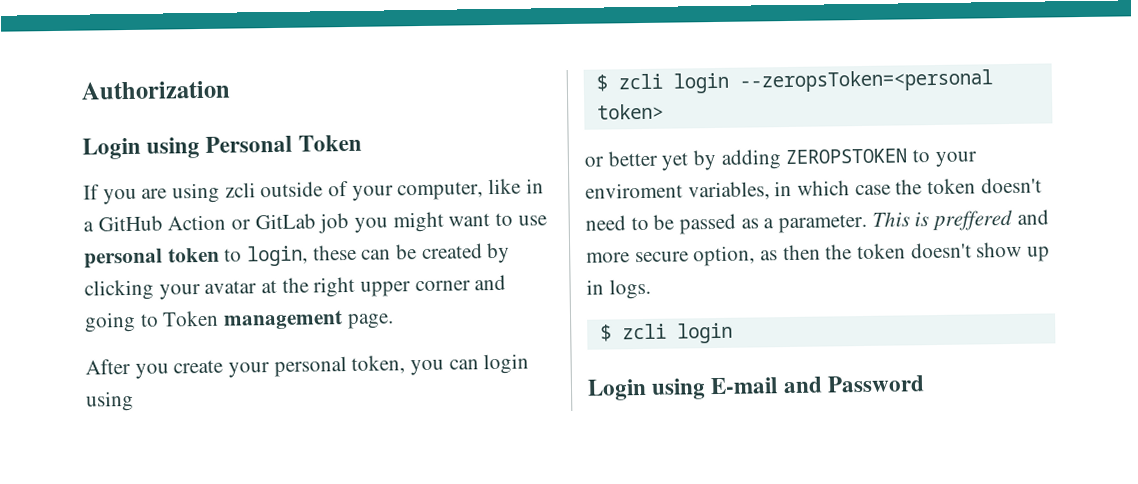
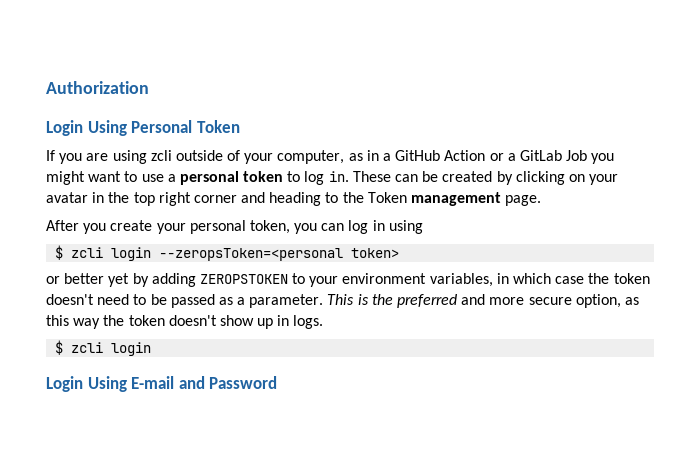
- Login using Personal Token
+ Login Using Personal Token
- If you are using zcli outside of your computer, like in a GitHub Action or GitLab job you might want to use personal token to login, these can be created by clicking your avatar at the right upper corner and going to Token management page.
+ If you are using zcli outside of your computer, as in a GitHub Action or a GitLab Job you might want to use a personal token to log in. These can be created by clicking on your avatar in the top right corner and heading to the Token management page.
- After you create your personal token, you can login using
+ After you create your personal token, you can log in using
- or better yet by adding ZEROPSTOKEN to your enviroment variables, in which case the token doesn't need to be passed as a parameter.
+ or better yet by adding ZEROPSTOKEN to your environment variables, in which case the token doesn't need to be passed as a parameter.
- This is preffered and more secure option, as then the token doesn't show up in logs.
+ This is the preferred and more secure option, as this way the token doesn't show up in logs.
- Login using E-mail and Password
+ Login Using E-mail and Password

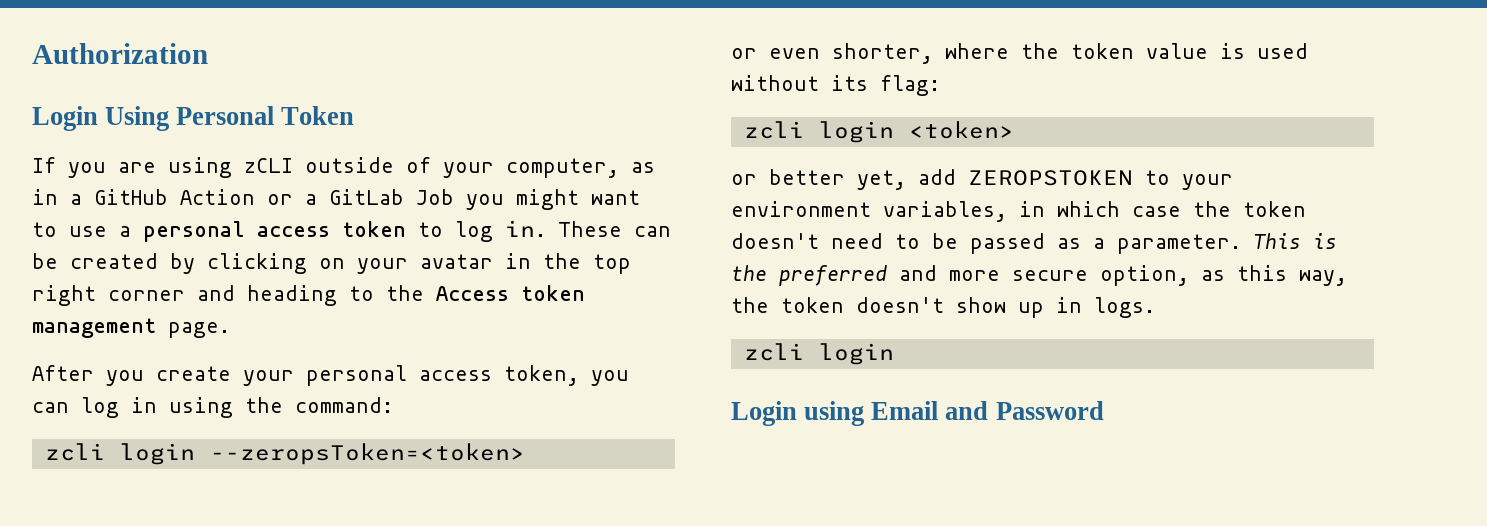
- If you are using zcli outside of your computer, as in a GitHub Action or a GitLab Job you might want to use a personal token to log in.
+ If you are using zCLI outside of your computer, as in a GitHub Action or a GitLab Job you might want to use a personal access token to log in.
- These can be created by clicking on your avatar in the top right corner and heading to the Token management page.
+ These can be created by clicking on your avatar in the top right corner and heading to the Access token management page.
- After you create your personal token, you can log in using
- $ zcli login --zeropsToken=<personal token>
+ After you create your personal access token, you can log in using the command:
+ zcli login --zeropsToken=<token>
+ or even shorter, where the token value is used without its flag:
+ zcli login <token>
- or better yet by adding ZEROPSTOKEN to your environment variables, in which case the token doesn't need to be passed as a parameter.
+ or better yet, add ZEROPSTOKEN to your environment variables, in which case the token doesn't need to be passed as a parameter.
- This is the preferred and more secure option, as this way the token doesn't show up in logs.
- $ zcli login
+ This is the preferred and more secure option, as this way, the token doesn't show up in logs.
+ zcli login
- Login Using E-mail and Password
+ Login using Email and Password

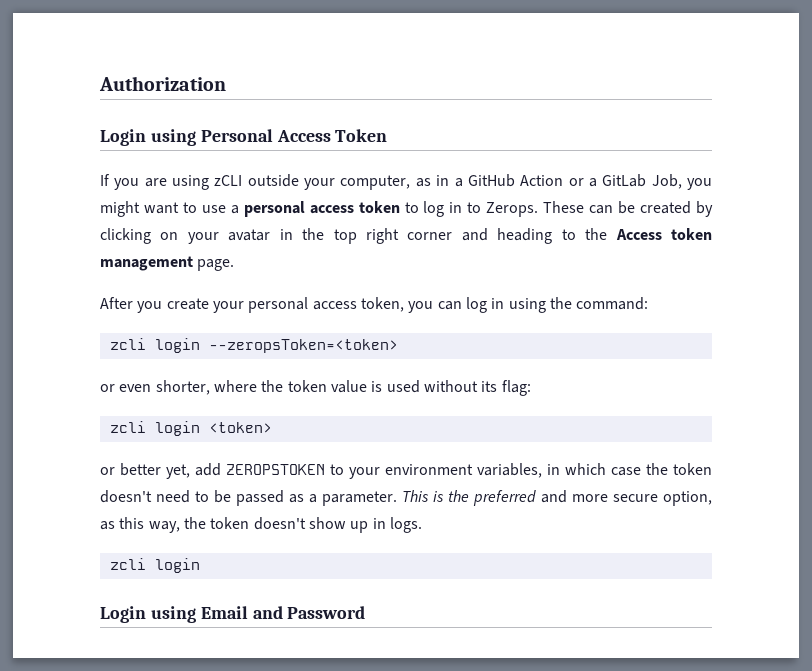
- Login Using Personal Token
+ Login using Personal Access Token
- If you are using zCLI outside of your computer, as in a GitHub Action or a GitLab Job you might want to use a personal access token to log in.
+ If you are using zCLI outside your computer, as in a GitHub Action or a GitLab Job, you might want to use a personal access token to log in to Zerops.

